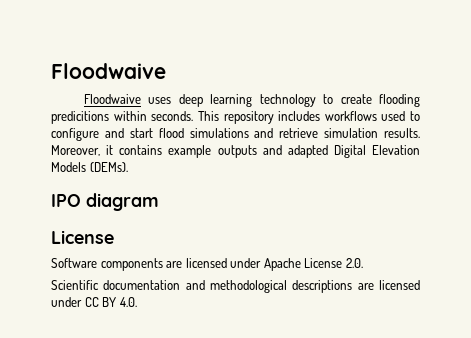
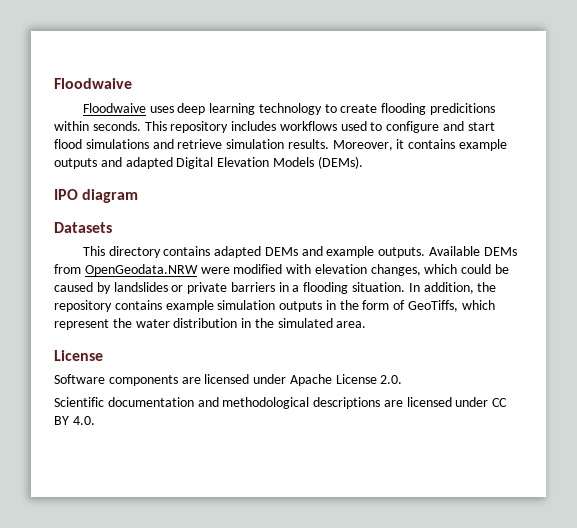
+ Datasets
+ This directory contains adapted DEMs and example outputs. Available DEMs from OpenGeodata.NRW were modified with elevation changes, which could be caused by landslides or private barriers in a flooding situation. In addition, the repository contains example simulation outputs in the form of GeoTiffs, which represent the water distribution in the simulated area.

